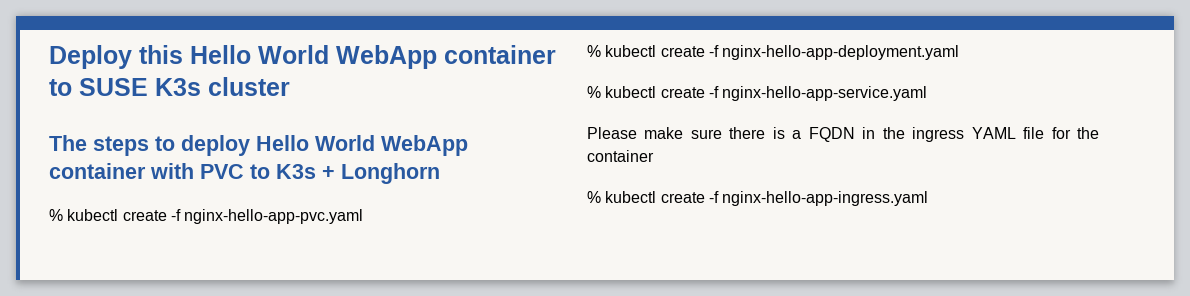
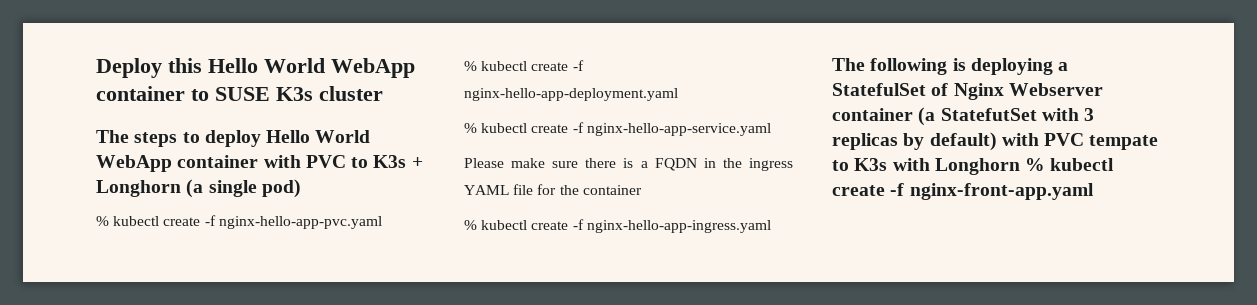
- The steps to deploy Hello World WebApp container with PVC to K3s + Longhorn
+ The steps to deploy Hello World WebApp container with PVC to K3s + Longhorn (a single pod)
+ The following is deploying a StatefulSet of Nginx Webserver container (a StatefutSet with 3 replicas by default) with PVC tempate to K3s with Longhorn % kubectl create -f nginx-front-app.yaml

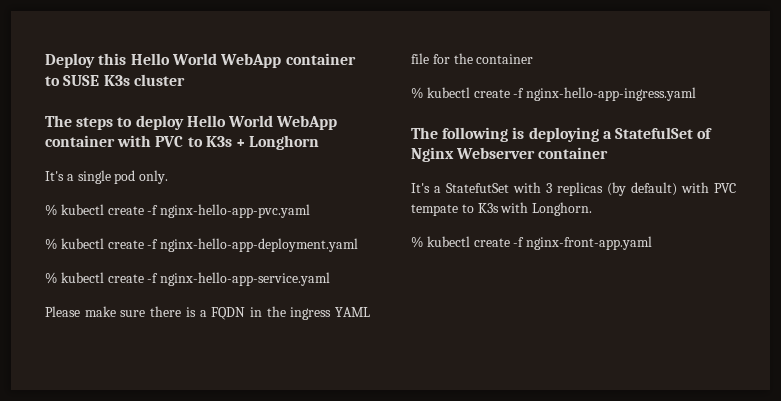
- The steps to deploy Hello World WebApp container with PVC to K3s + Longhorn (a single pod)
+ The steps to deploy Hello World WebApp container with PVC to K3s + Longhorn
+ It's a single pod only.
- The following is deploying a StatefulSet of Nginx Webserver container (a StatefutSet with 3 replicas by default) with PVC tempate to K3s with Longhorn % kubectl create -f nginx-front-app.yaml
+ The following is deploying a StatefulSet of Nginx Webserver container
+ It's a StatefutSet with 3 replicas (by default) with PVC tempate to K3s with Longhorn.
+ % kubectl create -f nginx-front-app.yaml

